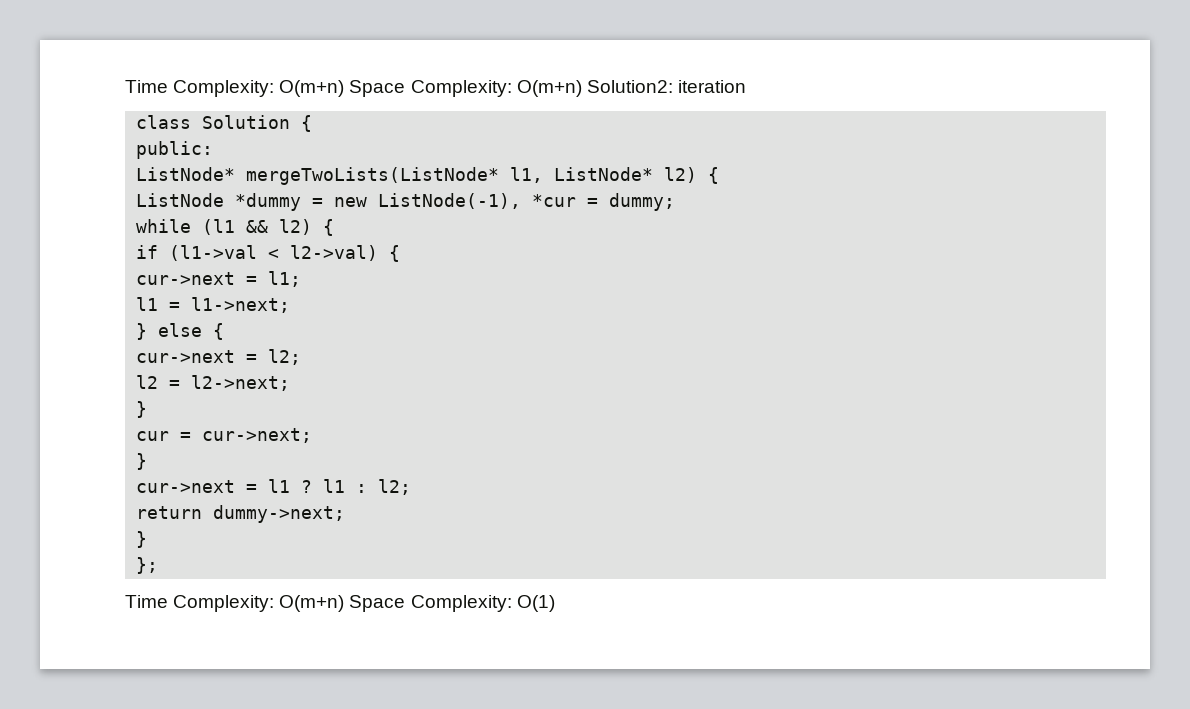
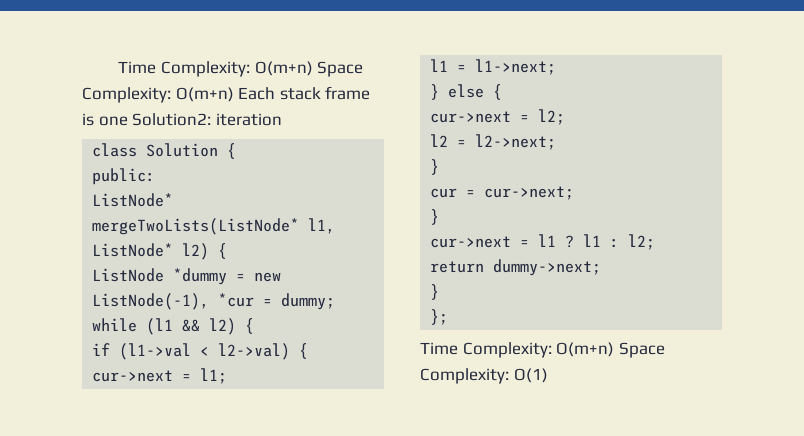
- Time Complexity: O(m+n) Space Complexity: O(m+n) Solution2: iteration
+ Time Complexity: O(m+n) Space Complexity: O(m+n) Each stack frame is one Solution2: iteration

